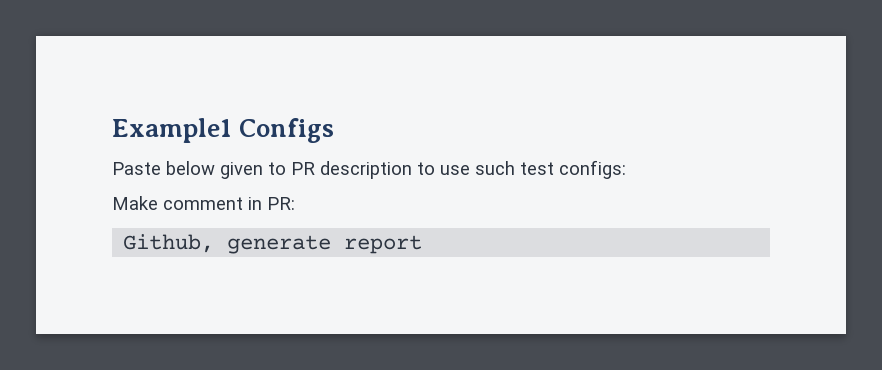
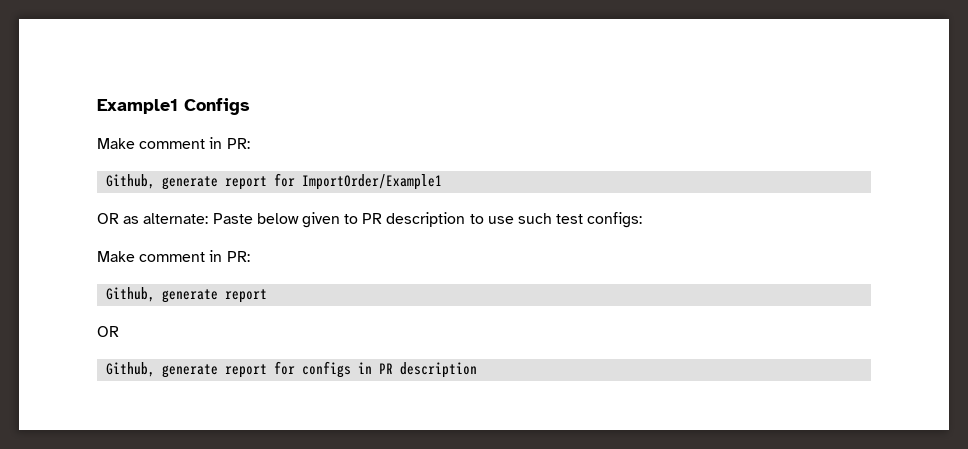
  Example1 Configs
- Paste below given to PR description to use such test configs:
+ Make comment in PR:
+ Github, generate report for ImportOrder/Example1
+ OR as alternate: Paste below given to PR description to use such test configs:
  Make comment in PR:
  Github, generate report
+ OR
+ Github, generate report for configs in PR description

